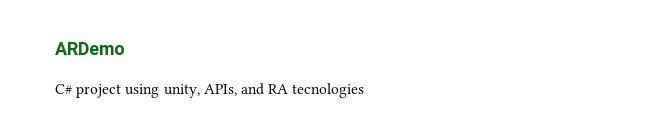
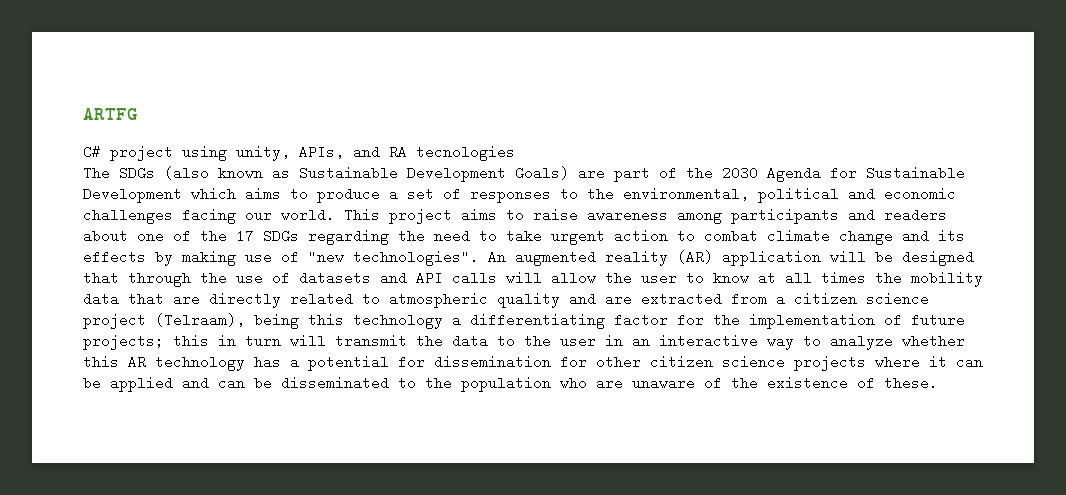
- ARDemo
+ ARTFG
+ The SDGs (also known as Sustainable Development Goals) are part of the 2030 Agenda for Sustainable Development which aims to produce a set of responses to the environmental, political and economic challenges facing our world. This project aims to raise awareness among participants and readers about one of the 17 SDGs regarding the need to take urgent action to combat climate change and its effects by making use of "new technologies". An augmented reality (AR) application will be designed that through the use of datasets and API calls will allow the user to know at all times the mobility data that are directly related to atmospheric quality and are extracted from a citizen science project (Telraam), being this technology a differentiating factor for the implementation of future projects; this in turn will transmit the data to the user in an interactive way to analyze whether this AR technology has a potential for dissemination for other citizen science projects where it can be applied and can be disseminated to the population who are unaware of the existence of these.

